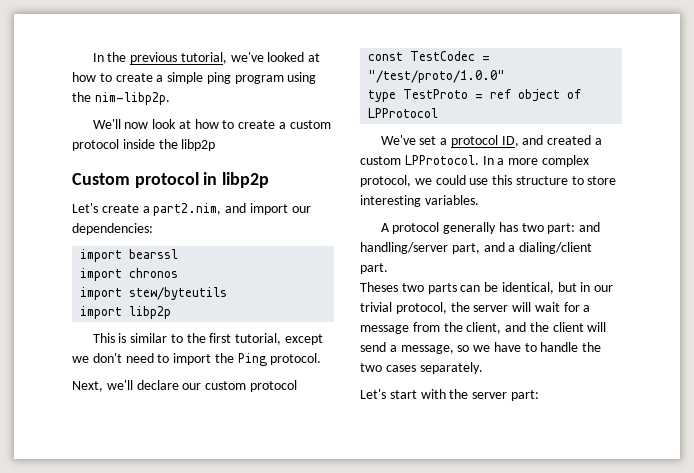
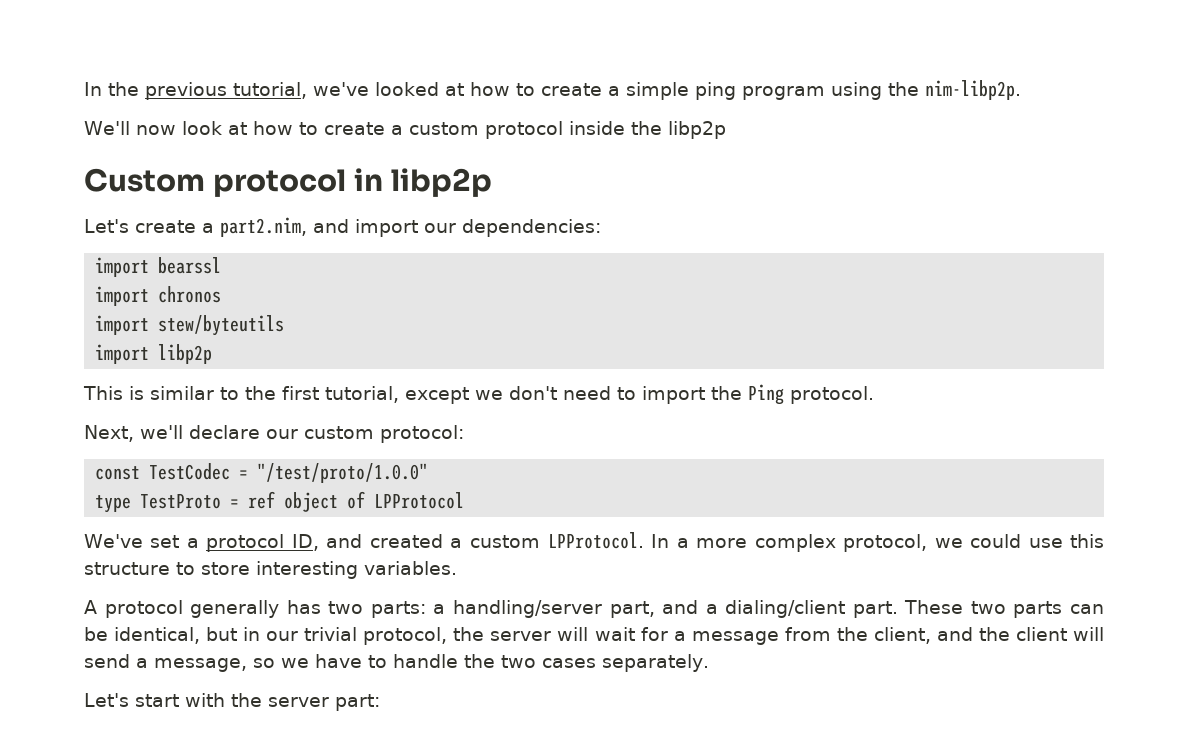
- Next, we'll declare our custom protocol
+ Next, we'll declare our custom protocol:
- A protocol generally has two part: and handling/server part, and a dialing/client part.
- Theses two parts can be identical, but in our trivial protocol, the server will wait for a message from the client, and the client will send a message, so we have to handle the two cases separately.
+ A protocol generally has two parts: a handling/server part, and a dialing/client part. These two parts can be identical, but in our trivial protocol, the server will wait for a message from the client, and the client will send a message, so we have to handle the two cases separately.

